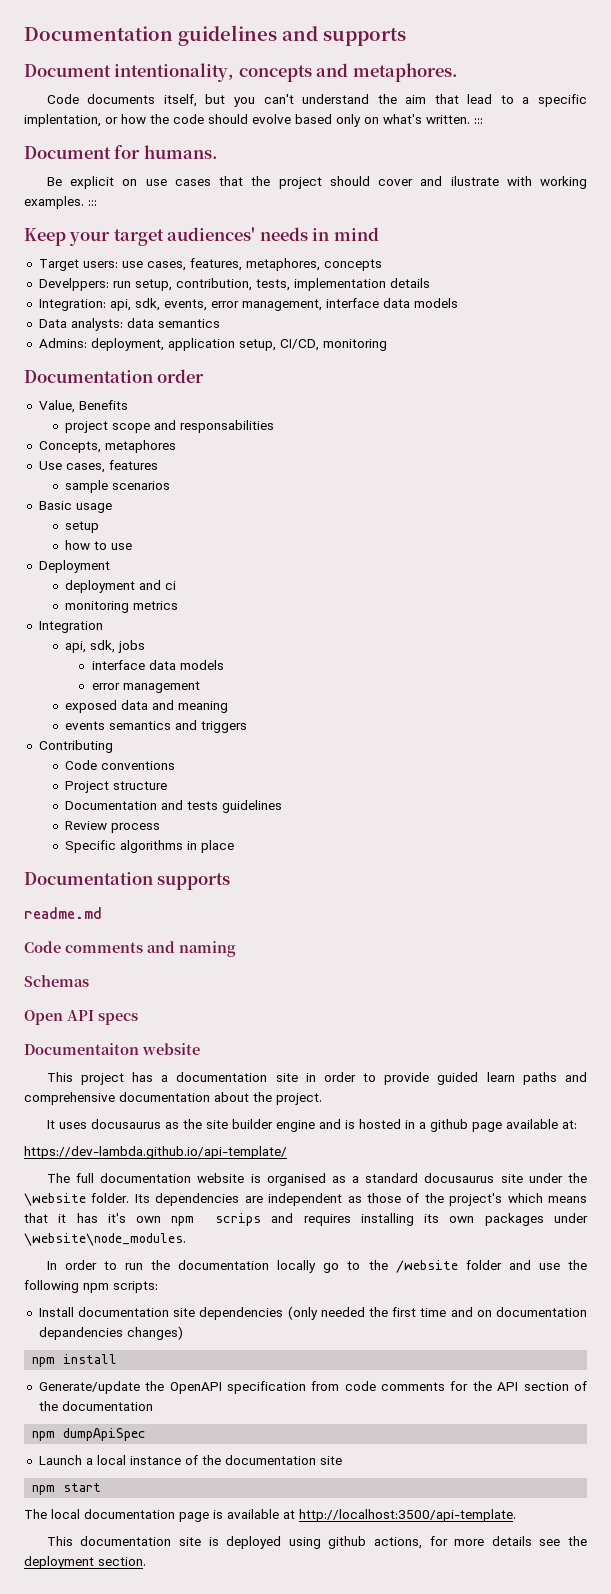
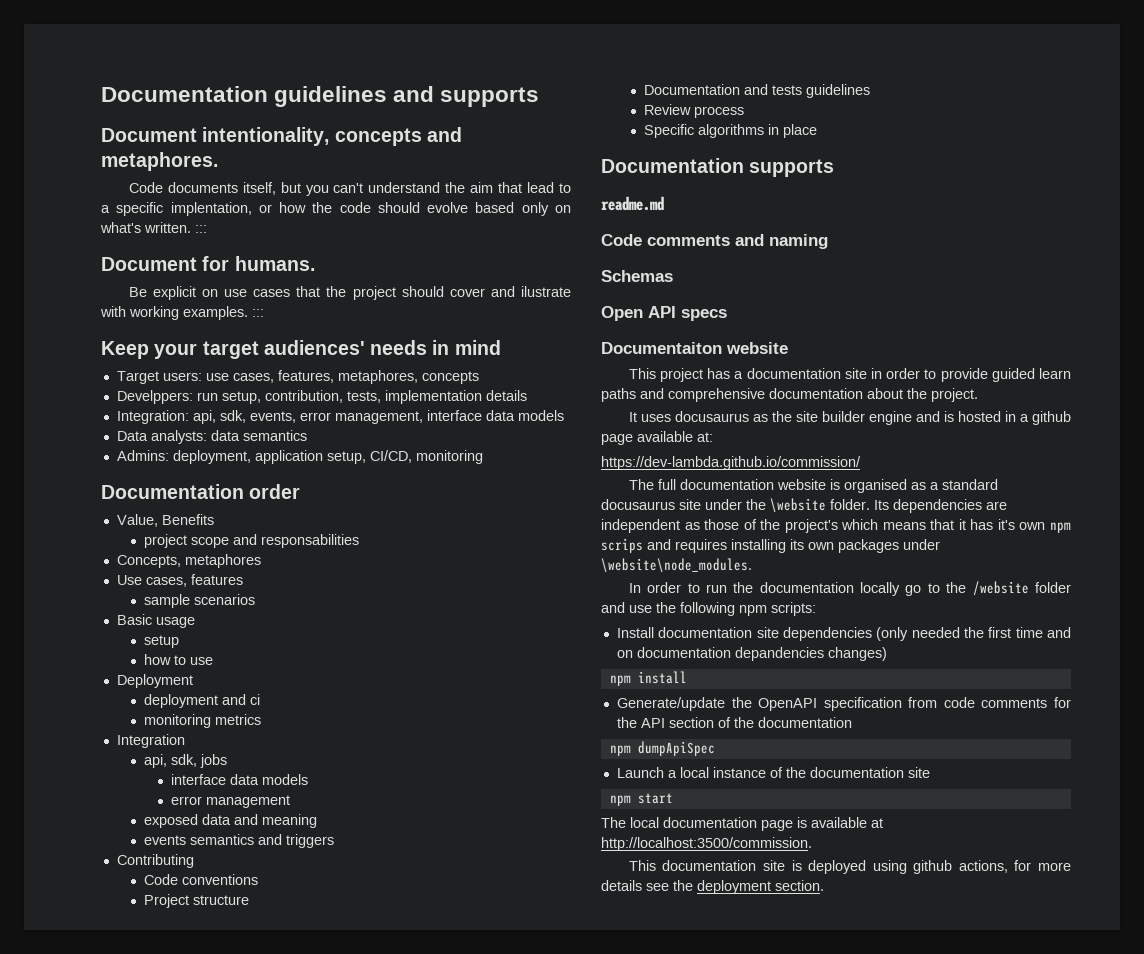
- https://dev-lambda.github.io/api-template/
+ https://dev-lambda.github.io/commission/
- The local documentation page is available at http://localhost:3500/api-template.
+ The local documentation page is available at http://localhost:3500/commission.

